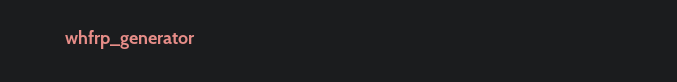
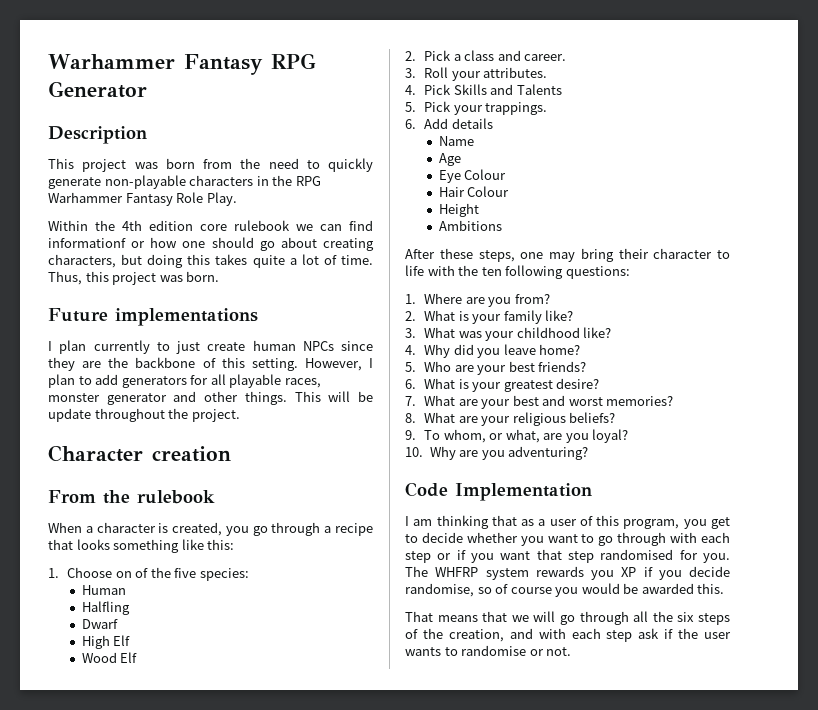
- whfrp_generator
+ Warhammer Fantasy RPG Generator
+ Description
+ This project was born from the need to quickly generate non-playable characters in the RPG Warhammer Fantasy Role Play.
+ Within the 4th edition core rulebook we can find informationf or how one should go about creating characters, but doing this takes quite a lot of time. Thus, this project was born.
+ Future implementations
+ I plan currently to just create human NPCs since they are the backbone of this setting. However, I plan to add generators for all playable races, monster generator and other things. This will be update throughout the project.
+ Character creation
+ From the rulebook
+ When a character is created, you go through a recipe that looks something like this:
+ 1. Choose on of the five species:
+ Human
+ Halfling
+ Dwarf
+ High Elf
+ Wood Elf
+ 2. Pick a class and career.
+ 3. Roll your attributes.
+ 4. Pick Skills and Talents
+ 5. Pick your trappings.
+ 6. Add details
+ Name
+ Age
+ Eye Colour
+ Hair Colour
+ Height
+ Ambitions
+ After these steps, one may bring their character to life with the ten following questions:
+ 1. Where are you from?
+ 2. What is your family like?
+ 3. What was your childhood like?
+ 4. Why did you leave home?
+ 5. Who are your best friends?
+ 6. What is your greatest desire?
+ 7. What are your best and worst memories?
+ 8. What are your religious beliefs?
+ 9. To whom, or what, are you loyal?
+ 10. Why are you adventuring?
+ Code Implementation
+ I am thinking that as a user of this program, you get to decide whether you want to go through with each step or if you want that step randomised for you. The WHFRP system rewards you XP if you decide randomise, so of course you would be awarded this.
+ That means that we will go through all the six steps of the creation, and with each step ask if the user wants to randomise or not.

